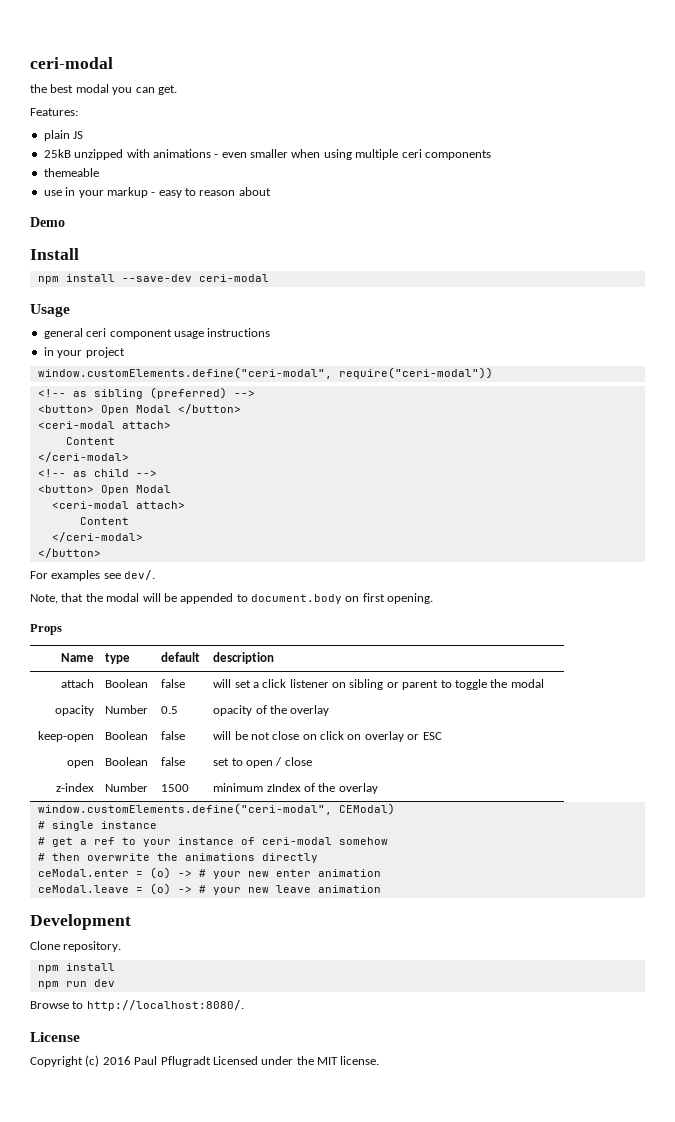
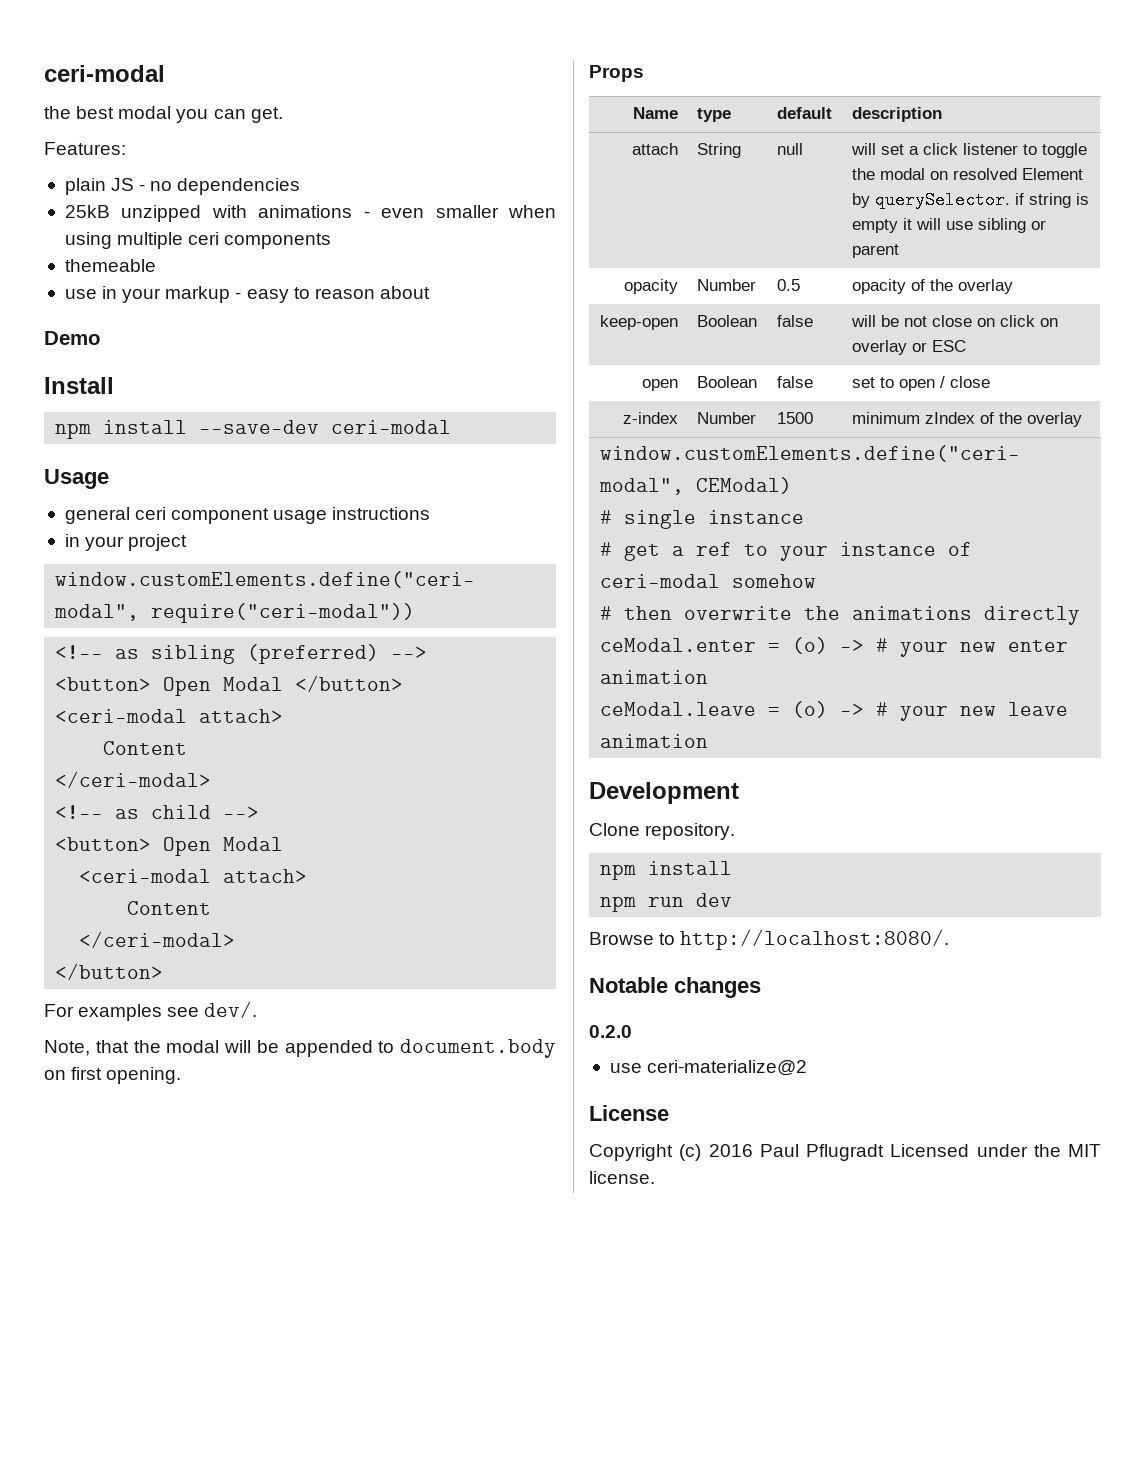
- plain JS
+ plain JS - no dependencies
- attach | Boolean | false | will set a click listener on sibling or parent to toggle the modal
+ attach | String | null | will set a click listener to toggle the modal on resolved Element by querySelector. if string is empty it will use sibling or parent
+ Notable changes
+ 0.2.0
+ use ceri-materialize@2

